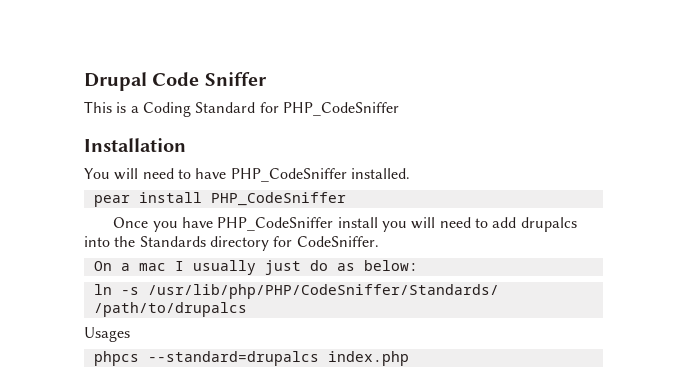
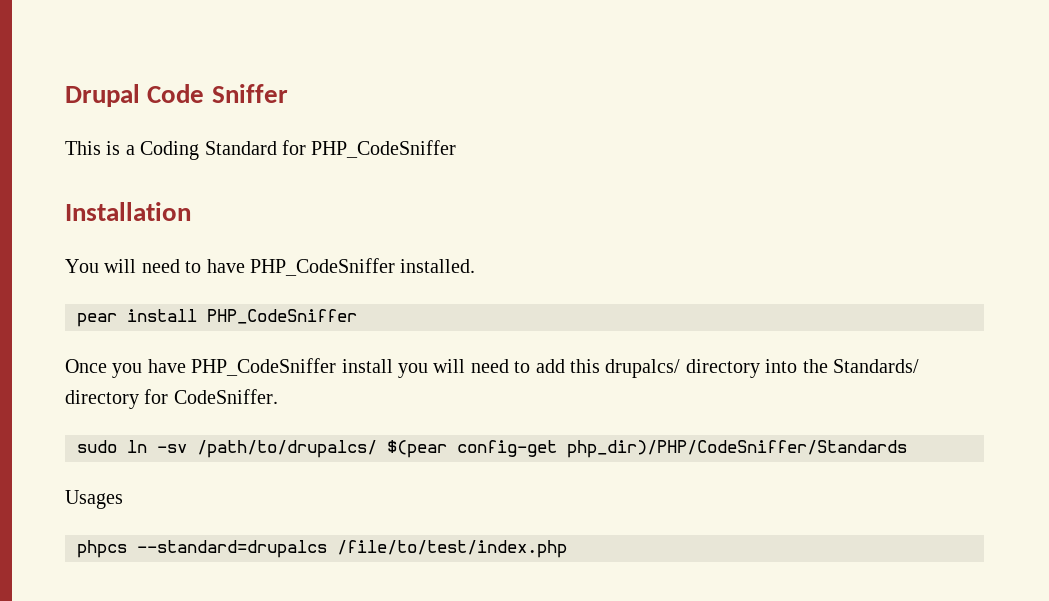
- Once you have PHP_CodeSniffer install you will need to add drupalcs into the Standards directory for CodeSniffer.
+ Once you have PHP_CodeSniffer install you will need to add this drupalcs/ directory into the Standards/ directory for CodeSniffer.
- On a mac I usually just do as below:
- ln -s /usr/lib/php/PHP/CodeSniffer/Standards/ /path/to/drupalcs
+ sudo ln -sv /path/to/drupalcs/ $(pear config-get php_dir)/PHP/CodeSniffer/Standards
- phpcs --standard=drupalcs index.php
+ phpcs --standard=drupalcs /file/to/test/index.php

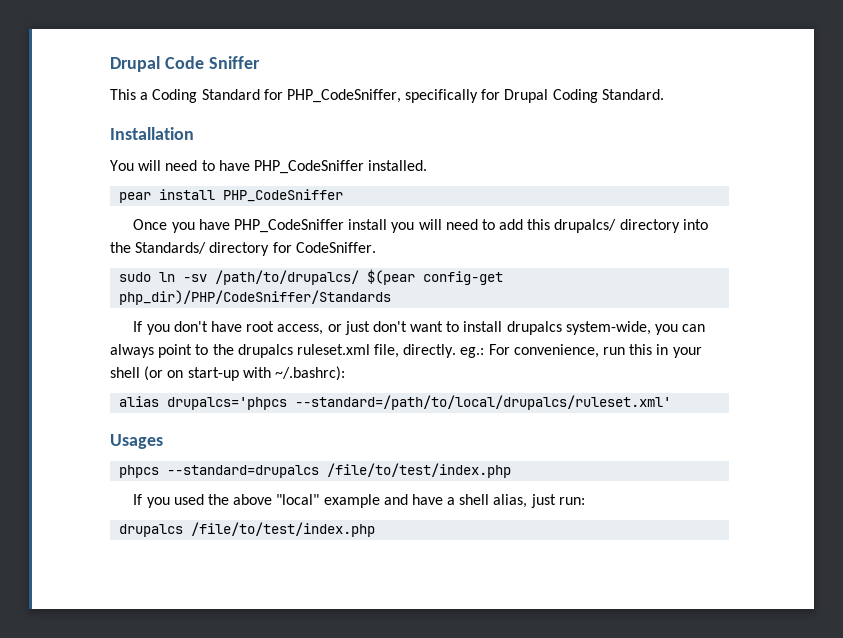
- This is a Coding Standard for PHP_CodeSniffer
+ This a Coding Standard for PHP_CodeSniffer, specifically for Drupal Coding Standard.
+ If you don't have root access, or just don't want to install drupalcs system-wide, you can always point to the drupalcs ruleset.xml file, directly. eg.: For convenience, run this in your shell (or on start-up with ~/.bashrc):
+ alias drupalcs='phpcs --standard=/path/to/local/drupalcs/ruleset.xml'
  Usages
  phpcs --standard=drupalcs /file/to/test/index.php
+ If you used the above "local" example and have a shell alias, just run:
+ drupalcs /file/to/test/index.php

